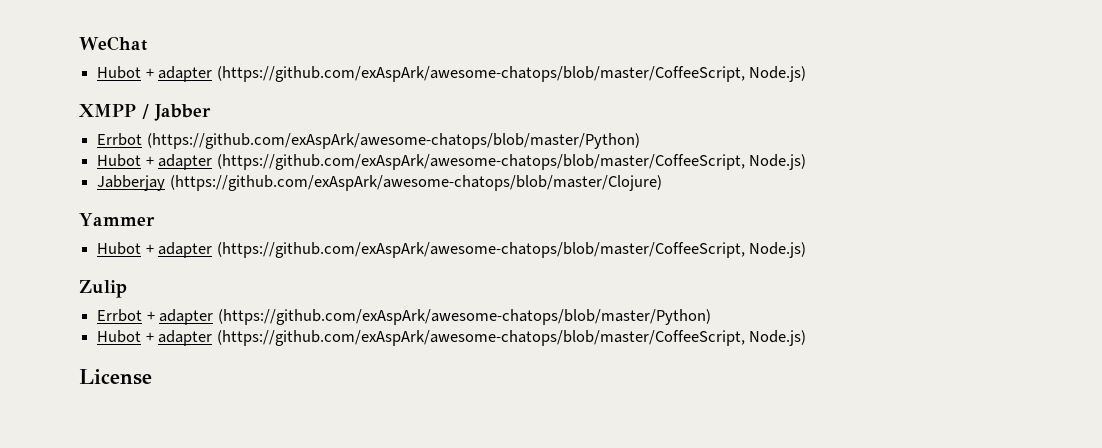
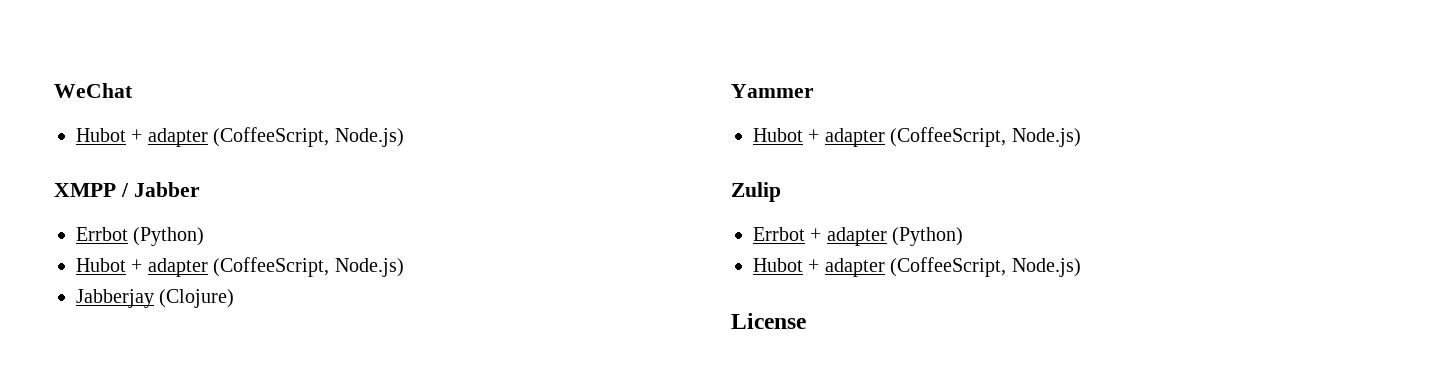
  WeChat
- Hubot + adapter (https://github.com/exAspArk/awesome-chatops/blob/master/CoffeeScript, Node.js)
+ Hubot + adapter (CoffeeScript, Node.js)
- Errbot (https://github.com/exAspArk/awesome-chatops/blob/master/Python)
- Hubot + adapter (https://github.com/exAspArk/awesome-chatops/blob/master/CoffeeScript, Node.js)
+ Errbot (Python)
+ Hubot + adapter (CoffeeScript, Node.js)
- Jabberjay (https://github.com/exAspArk/awesome-chatops/blob/master/Clojure)
+ Jabberjay (Clojure)
  Yammer
- Hubot + adapter (https://github.com/exAspArk/awesome-chatops/blob/master/CoffeeScript, Node.js)
+ Hubot + adapter (CoffeeScript, Node.js)
- Errbot + adapter (https://github.com/exAspArk/awesome-chatops/blob/master/Python)
- Hubot + adapter (https://github.com/exAspArk/awesome-chatops/blob/master/CoffeeScript, Node.js)
+ Errbot + adapter (Python)
+ Hubot + adapter (CoffeeScript, Node.js)

